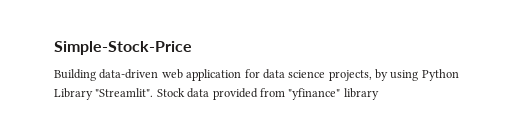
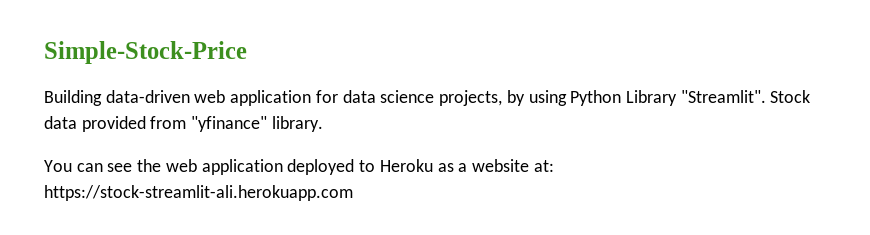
- Stock data provided from "yfinance" library
+ Stock data provided from "yfinance" library.
+ You can see the web application deployed to Heroku as a website at: https://stock-streamlit-ali.herokuapp.com

